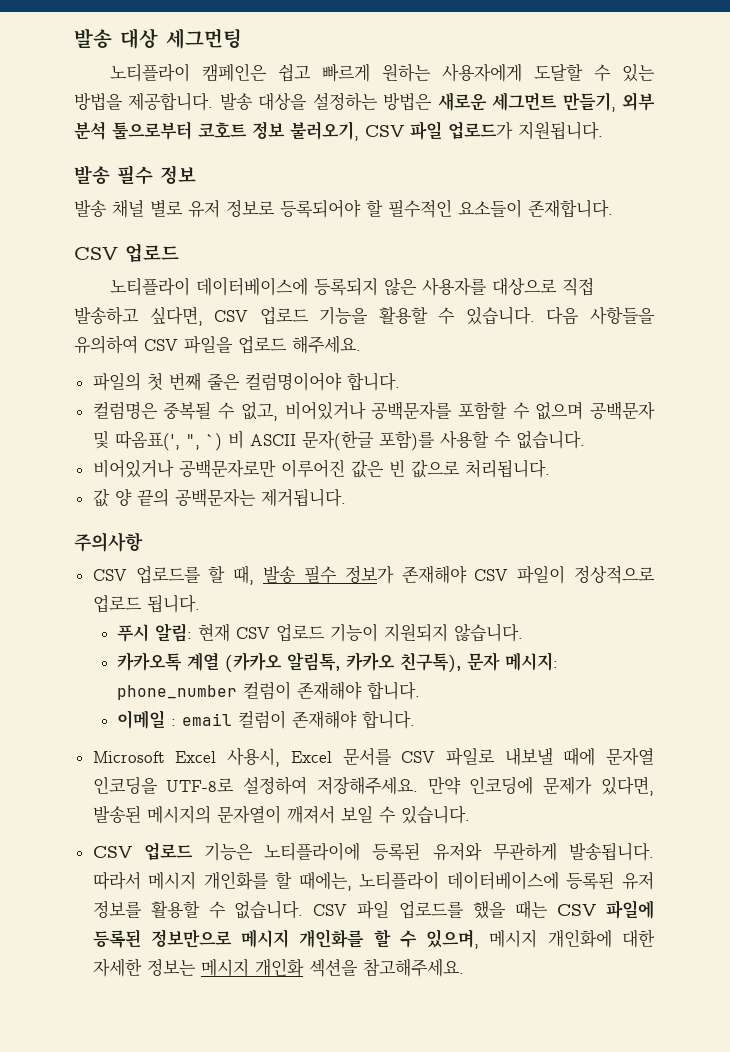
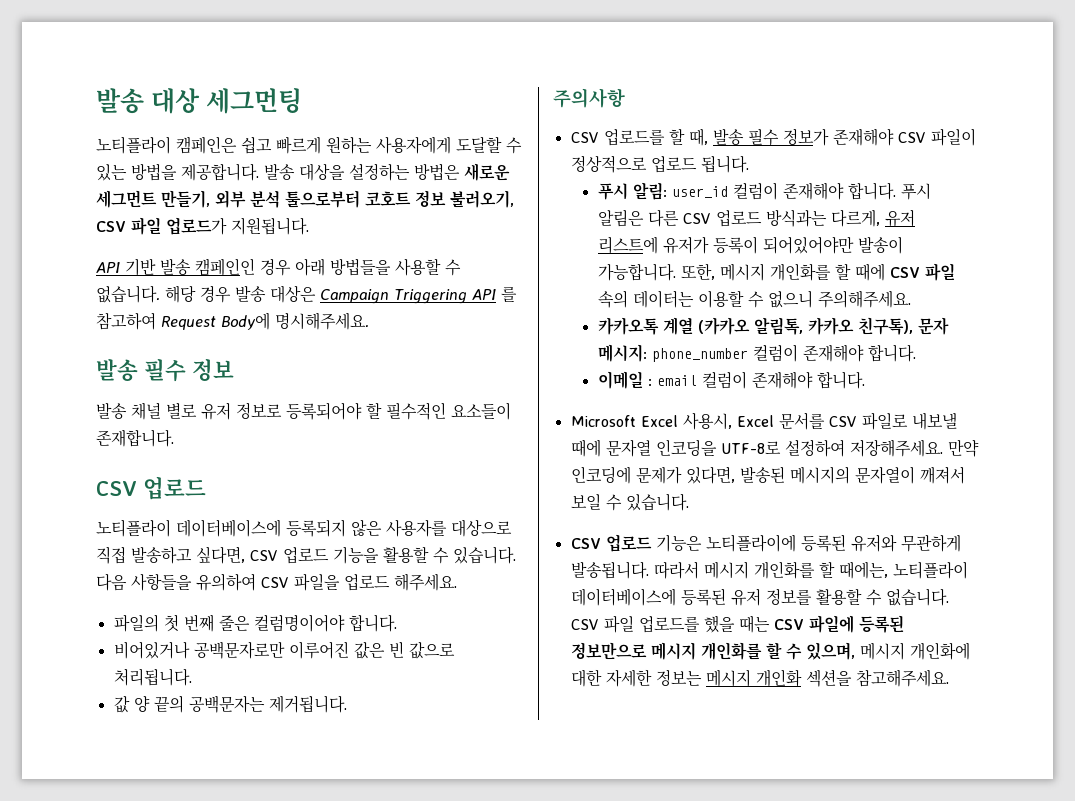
+ API 기반 발송 캠페인인 경우 아래 방법들을 사용할 수 없습니다. 해당 경우 발송 대상은 Campaign Triggering API 를 참고하여 Request Body에 명시해주세요.
- 컬럼명은 중복될 수 없고, 비어있거나 공백문자를 포함할 수 없으며 공백문자 및 따옴표(', ", `) 비 ASCII 문자(한글 포함)를 사용할 수 없습니다.
- 푸시 알림: 현재 CSV 업로드 기능이 지원되지 않습니다.
+ 푸시 알림: user_id 컬럼이 존재해야 합니다. 푸시 알림은 다른 CSV 업로드 방식과는 다르게, 유저 리스트에 유저가 등록이 되어있어야만 발송이 가능합니다. 또한, 메시지 개인화를 할 때에 CSV 파일 속의 데이터는 이용할 수 없으니 주의해주세요.

